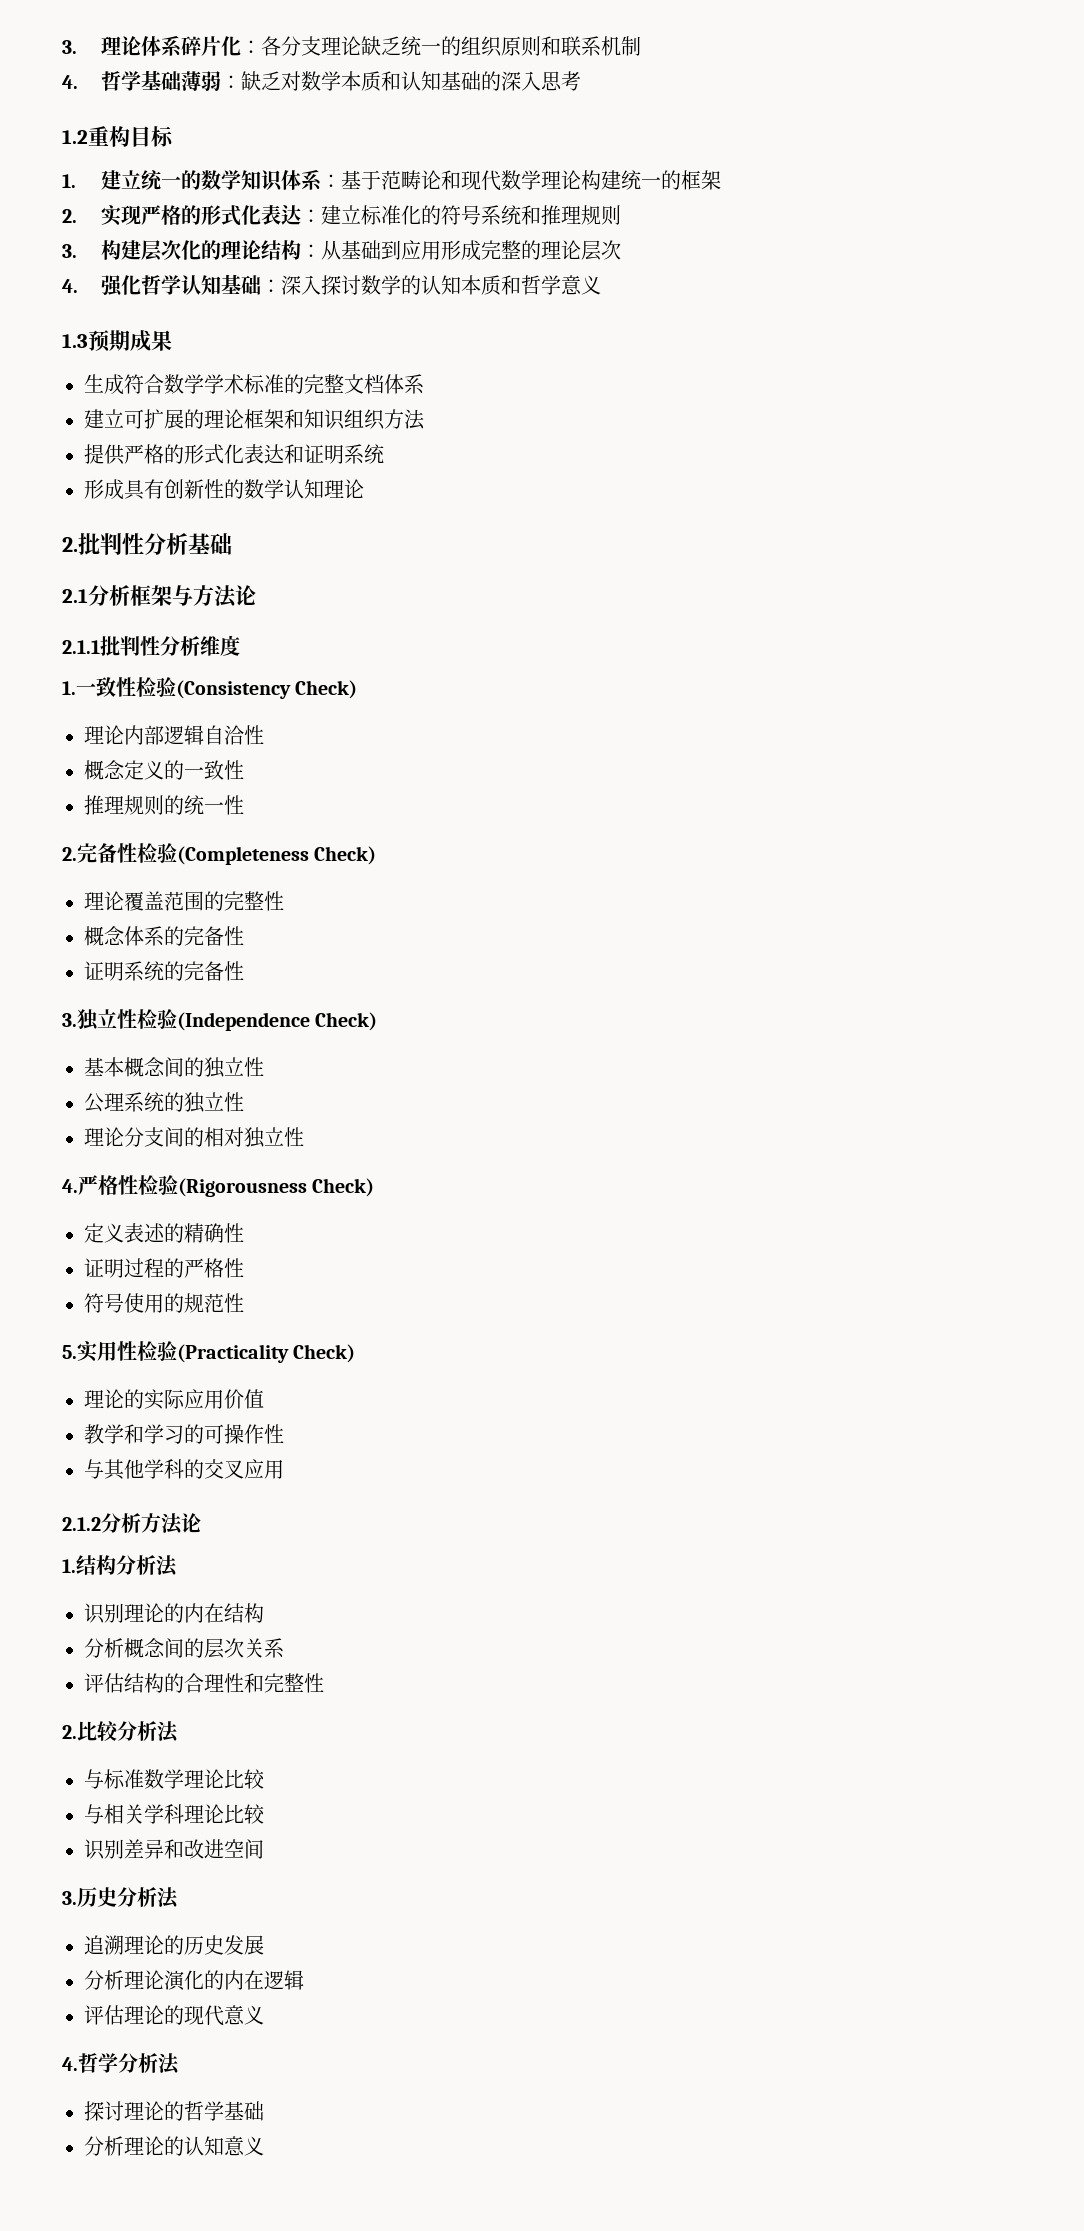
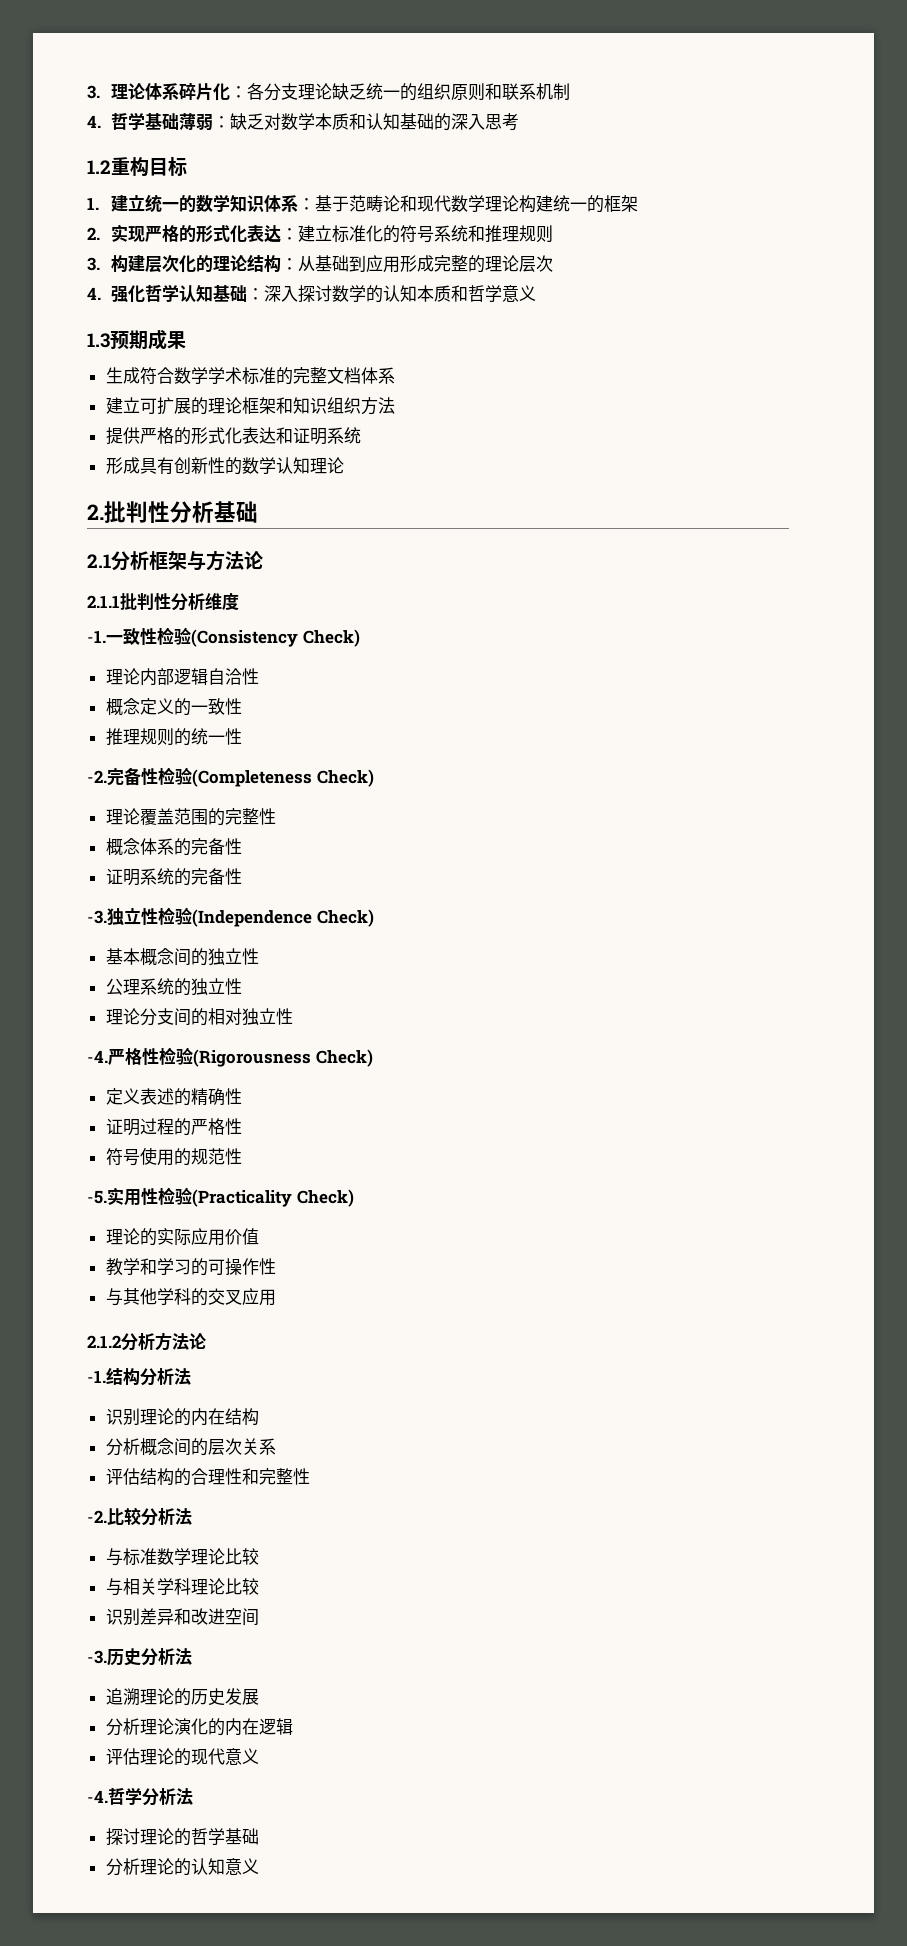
- 1.一致性检验(Consistency Check)
+ -1.一致性检验(Consistency Check)
- 2.完备性检验(Completeness Check)
+ -2.完备性检验(Completeness Check)
- 3.独立性检验(Independence Check)
+ -3.独立性检验(Independence Check)
- 4.严格性检验(Rigorousness Check)
+ -4.严格性检验(Rigorousness Check)
- 5.实用性检验(Practicality Check)
+ -5.实用性检验(Practicality Check)
- 1.结构分析法
+ -1.结构分析法
- 2.比较分析法
+ -2.比较分析法
- 3.历史分析法
+ -3.历史分析法
- 4.哲学分析法
+ -4.哲学分析法

